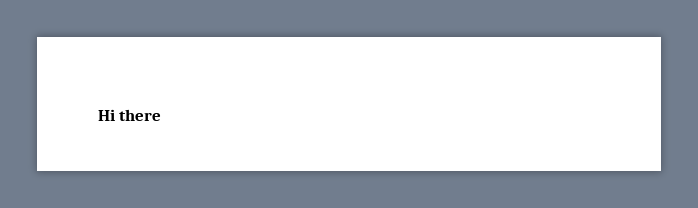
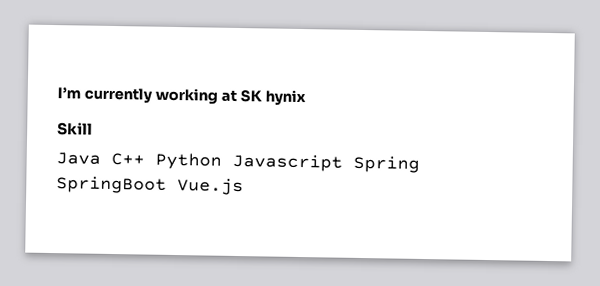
- Hi there
+ I’m currently working at SK hynix
+ Skill
+ Java C++ Python Javascript Spring SpringBoot Vue.js

